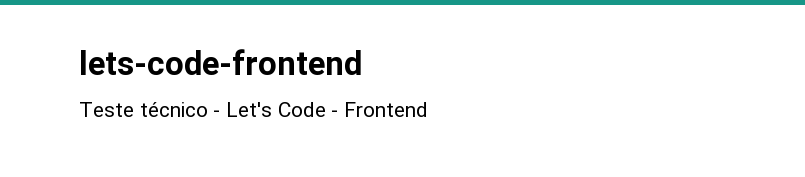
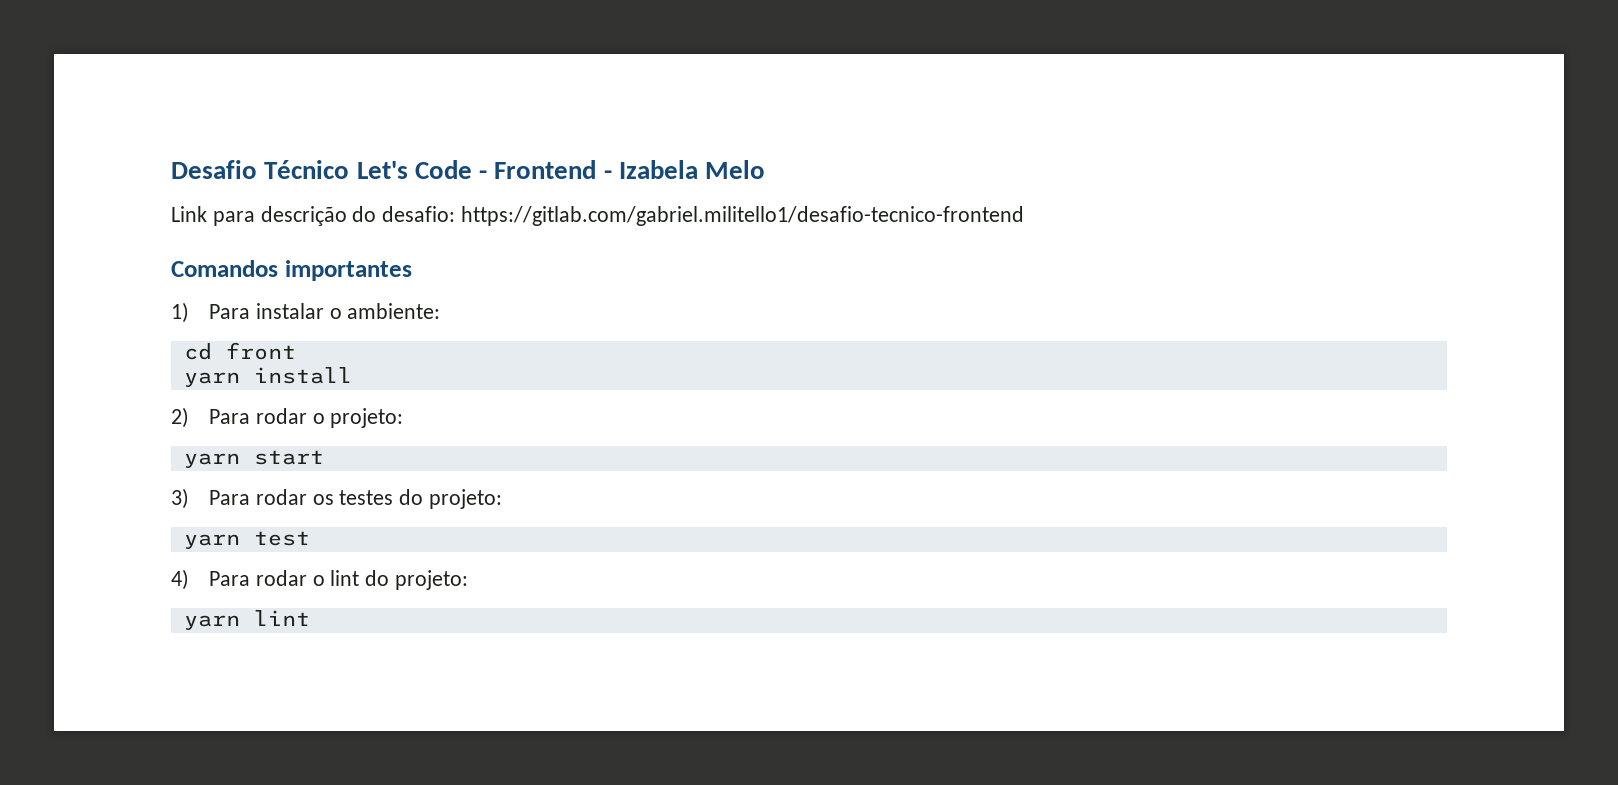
- lets-code-frontend
- Teste técnico - Let's Code - Frontend
+ Desafio Técnico Let's Code - Frontend - Izabela Melo
+ Link para descrição do desafio: https://gitlab.com/gabriel.militello1/desafio-tecnico-frontend
+ Comandos importantes
+ 1) Para instalar o ambiente:
+ cd front
+ yarn install
+ 2) Para rodar o projeto:
+ yarn start
+ 3) Para rodar os testes do projeto:
+ yarn test
+ 4) Para rodar o lint do projeto:
+ yarn lint

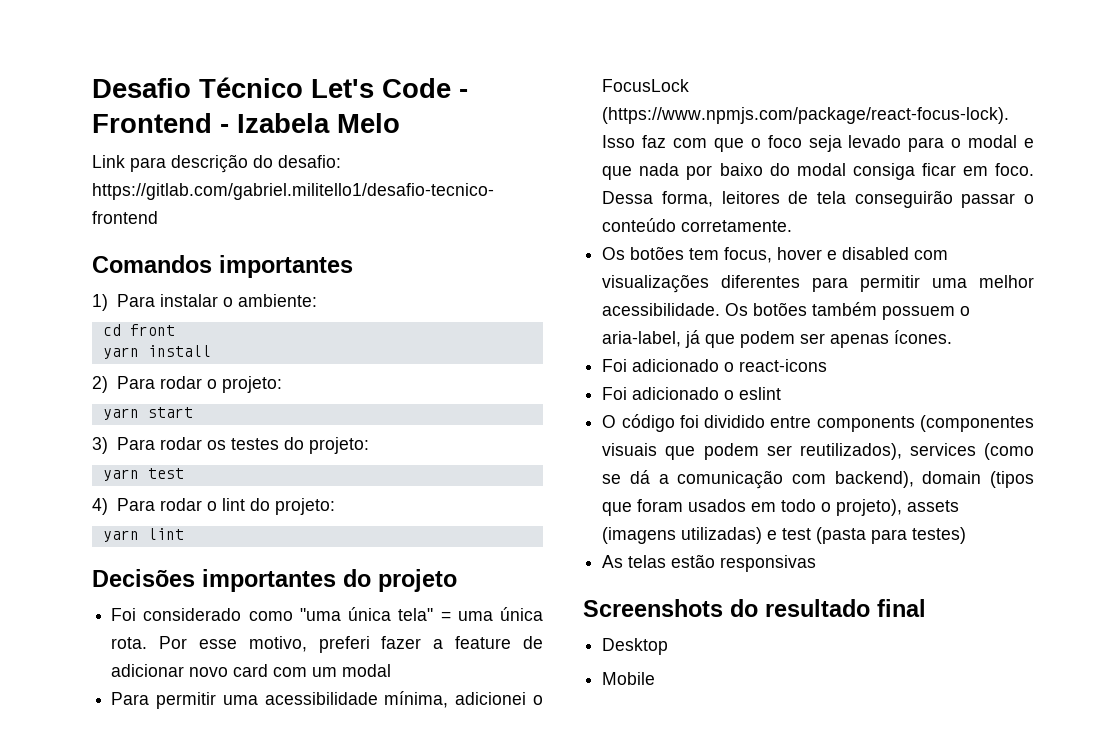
+ Decisões importantes do projeto
+ Foi considerado como "uma única tela" = uma única rota. Por esse motivo, preferi fazer a feature de adicionar novo card com um modal
+ Para permitir uma acessibilidade mínima, adicionei o FocusLock (https://www.npmjs.com/package/react-focus-lock). Isso faz com que o foco seja levado para o modal e que nada por baixo do modal consiga ficar em foco. Dessa forma, leitores de tela conseguirão passar o conteúdo corretamente.
+ Os botões tem focus, hover e disabled com visualizações diferentes para permitir uma melhor acessibilidade. Os botões também possuem o aria-label, já que podem ser apenas ícones.
+ Foi adicionado o react-icons
+ Foi adicionado o eslint
+ O código foi dividido entre components (componentes visuais que podem ser reutilizados), services (como se dá a comunicação com backend), domain (tipos que foram usados em todo o projeto), assets (imagens utilizadas) e test (pasta para testes)
+ As telas estão responsivas
+ Screenshots do resultado final
+ Desktop
+ Mobile

